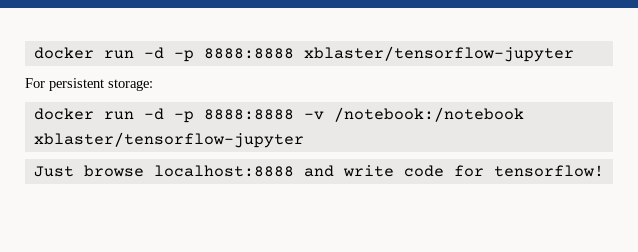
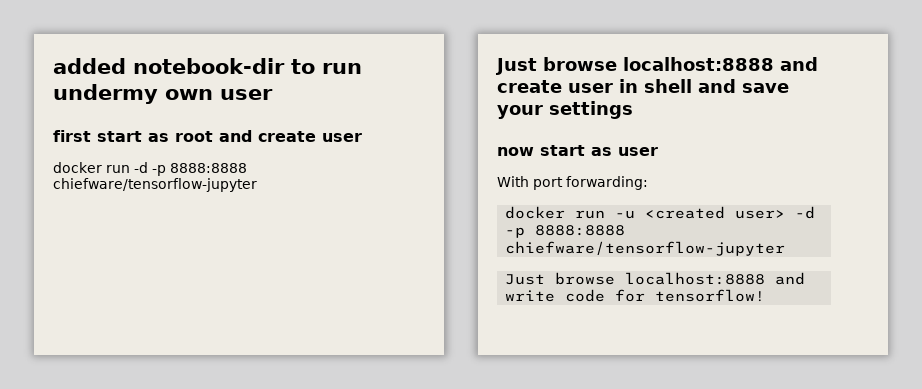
- docker run -d -p 8888:8888 xblaster/tensorflow-jupyter
- For persistent storage:
- docker run -d -p 8888:8888 -v /notebook:/notebook xblaster/tensorflow-jupyter
+ added notebook-dir to run undermy own user
+ first start as root and create user
+ docker run -d -p 8888:8888 chiefware/tensorflow-jupyter
+ Just browse localhost:8888 and create user in shell and save your settings
+ now start as user
+ With port forwarding:
+ docker run -u <created user> -d -p 8888:8888 chiefware/tensorflow-jupyter

